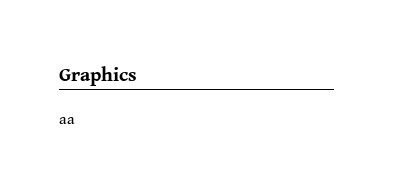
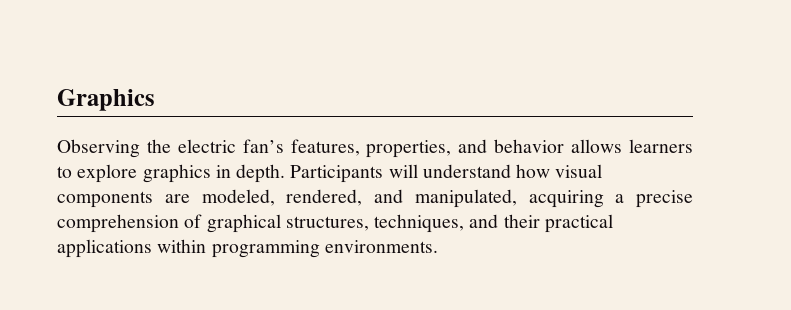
- aa
+ Observing the electric fan’s features, properties, and behavior allows learners to explore graphics in depth. Participants will understand how visual components are modeled, rendered, and manipulated, acquiring a precise comprehension of graphical structures, techniques, and their practical applications within programming environments.

